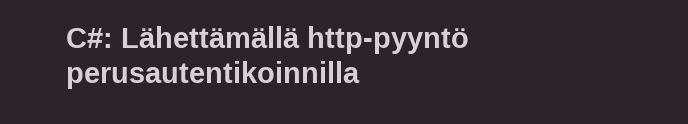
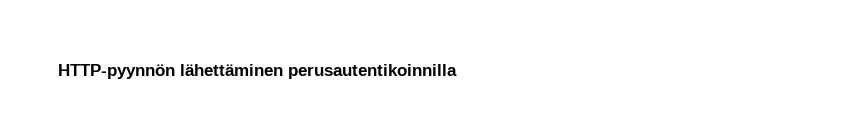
- C#: Lähettämällä http-pyyntö perusautentikoinnilla
+ HTTP-pyynnön lähettäminen perusautentikoinnilla

